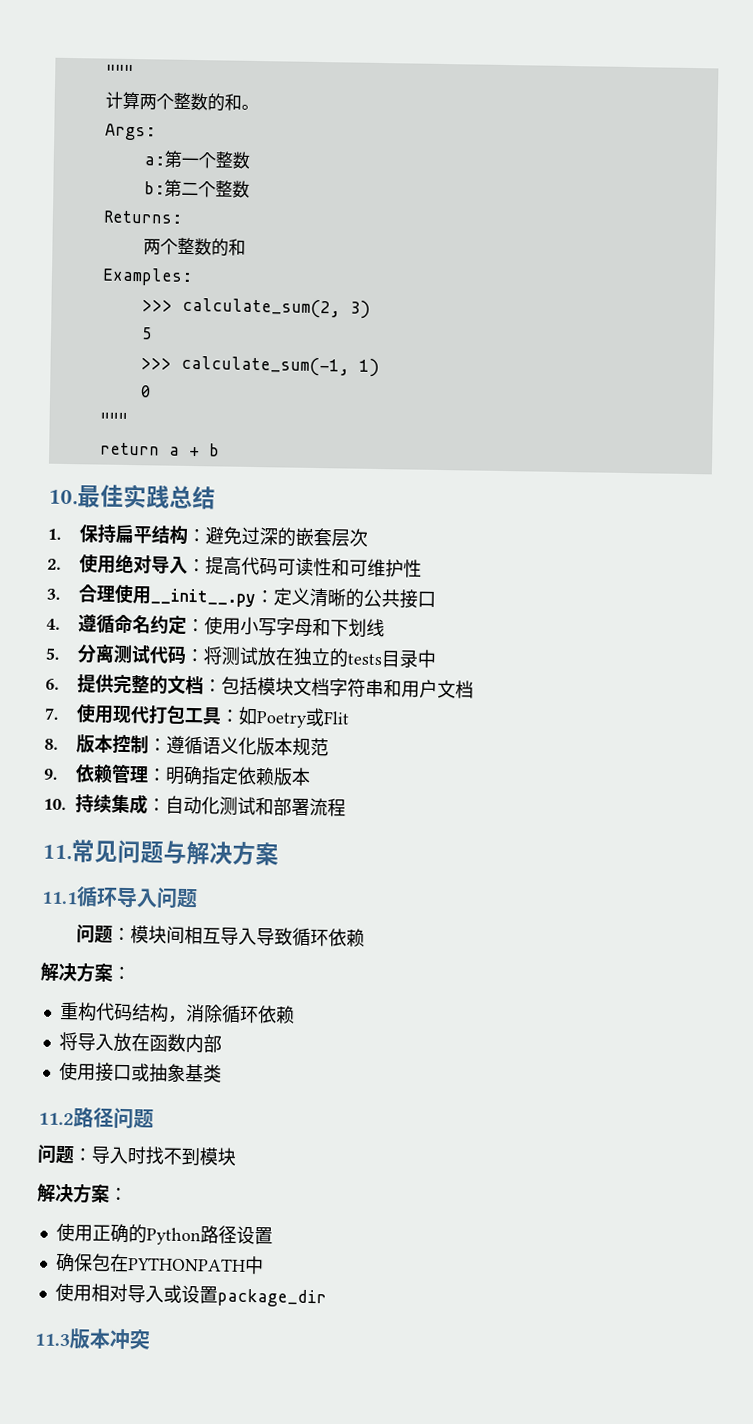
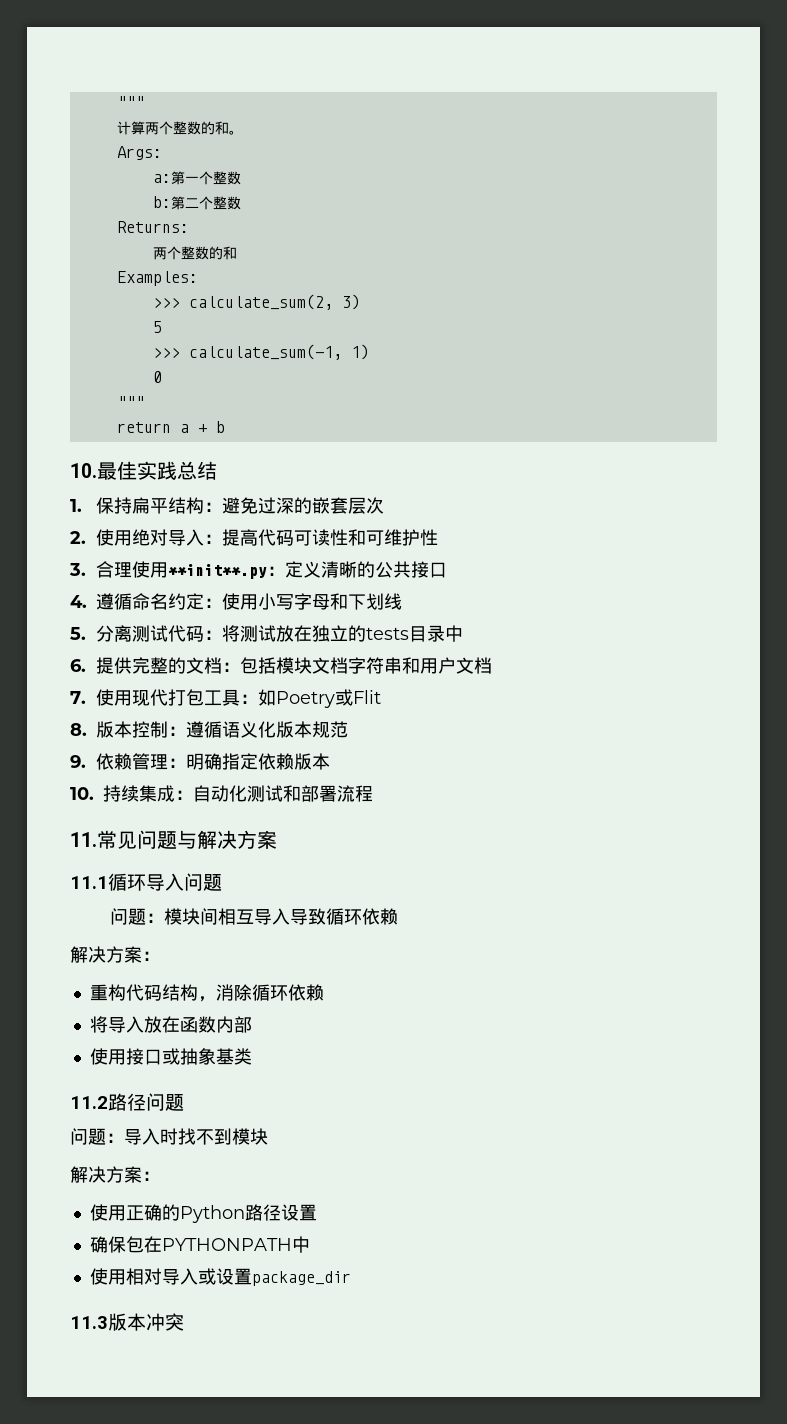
- 3.合理使用__init__.py：定义清晰的公共接口
+ 3.合理使用**init**.py：定义清晰的公共接口

